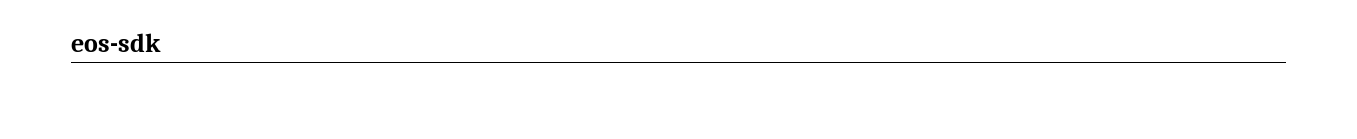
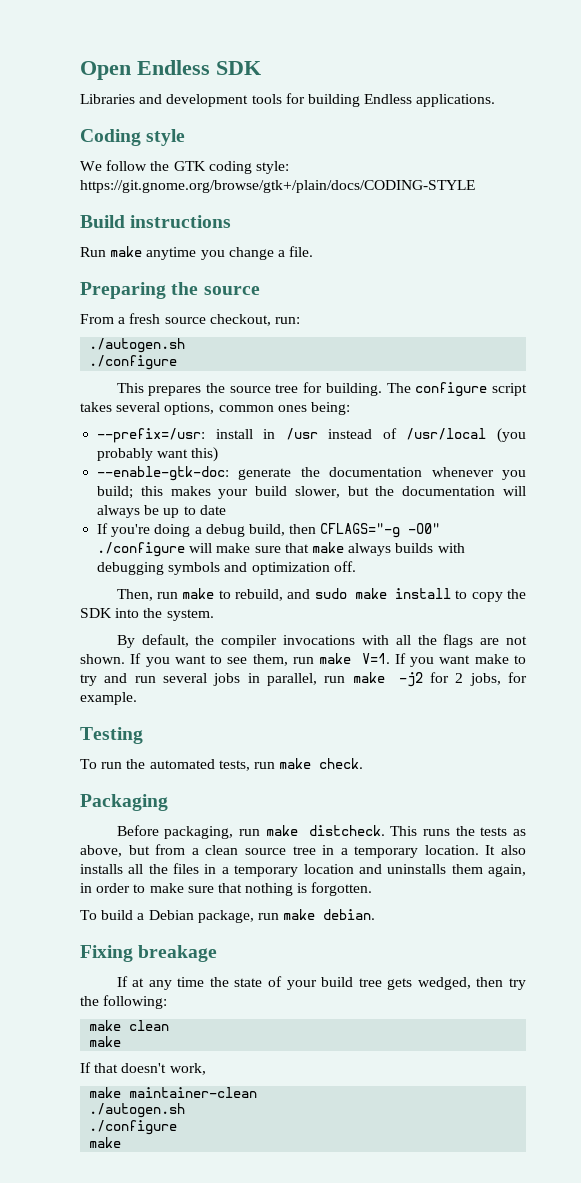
- eos-sdk
+ Open Endless SDK
+ Libraries and development tools for building Endless applications.
+ Coding style
+ We follow the GTK coding style: https://git.gnome.org/browse/gtk+/plain/docs/CODING-STYLE
+ Build instructions
+ Run make anytime you change a file.
+ Preparing the source
+ From a fresh source checkout, run:
+ ./autogen.sh
+ ./configure
+ This prepares the source tree for building. The configure script takes several options, common ones being:
+ --prefix=/usr: install in /usr instead of /usr/local (you probably want this)
+ --enable-gtk-doc: generate the documentation whenever you build; this makes your build slower, but the documentation will always be up to date
+ If you're doing a debug build, then CFLAGS="-g -O0" ./configure will make sure that make always builds with debugging symbols and optimization off.
+ Then, run make to rebuild, and sudo make install to copy the SDK into the system.
+ By default, the compiler invocations with all the flags are not shown. If you want to see them, run make V=1. If you want make to try and run several jobs in parallel, run make -j2 for 2 jobs, for example.
+ Testing
+ To run the automated tests, run make check.
+ Packaging
+ Before packaging, run make distcheck. This runs the tests as above, but from a clean source tree in a temporary location. It also installs all the files in a temporary location and uninstalls them again, in order to make sure that nothing is forgotten.
+ To build a Debian package, run make debian.
+ Fixing breakage
+ If at any time the state of your build tree gets wedged, then try the following:
+ make clean
+ make
+ If that doesn't work,
+ make maintainer-clean
+ ./autogen.sh
+ ./configure
+ make

